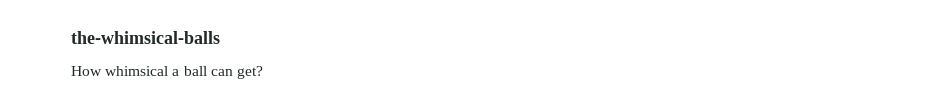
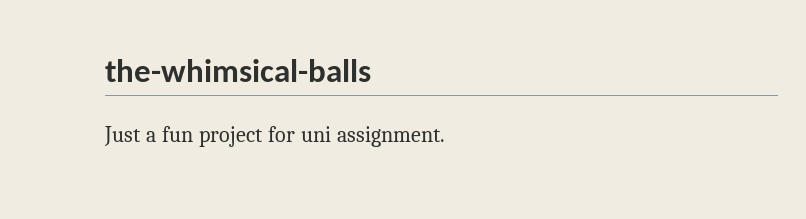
- How whimsical a ball can get?
+ Just a fun project for uni assignment.

